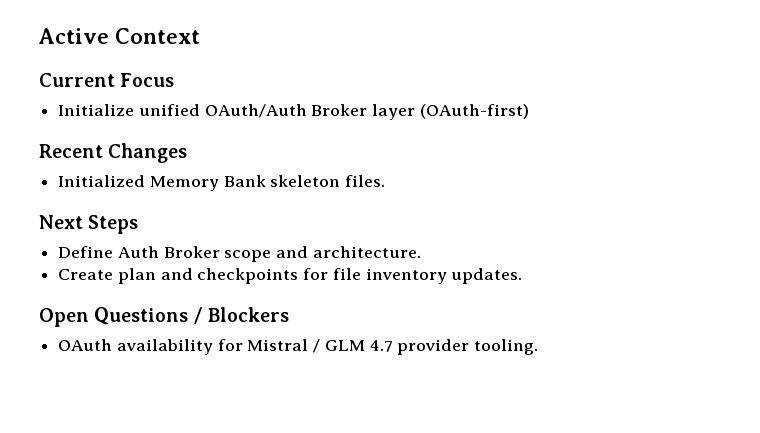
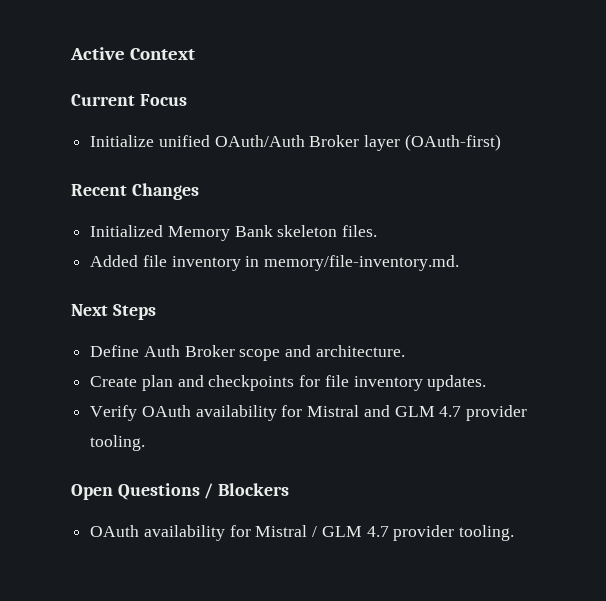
+ Added file inventory in memory/file-inventory.md.
+ Verify OAuth availability for Mistral and GLM 4.7 provider tooling.

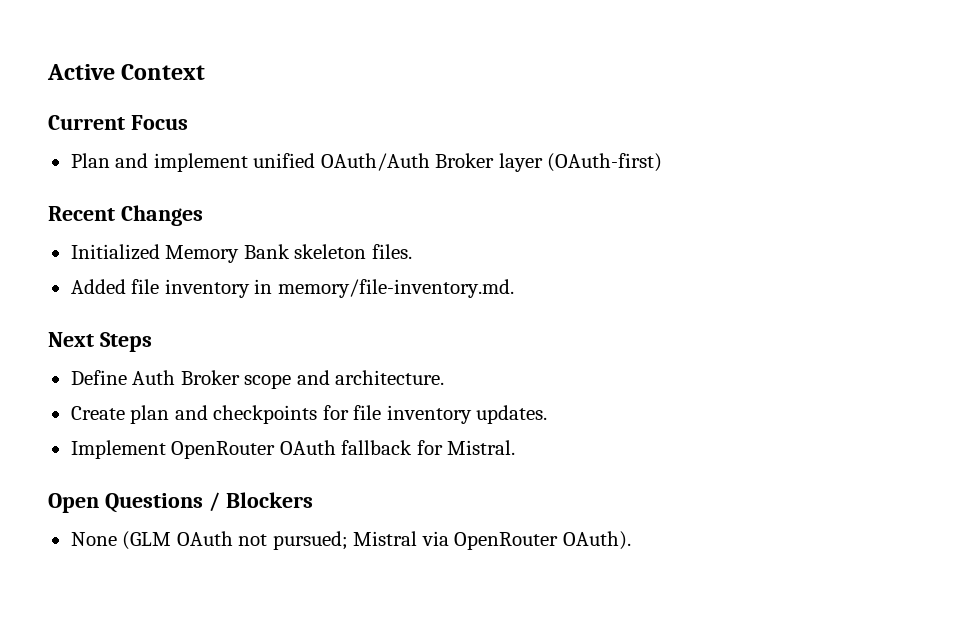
- Initialize unified OAuth/Auth Broker layer (OAuth-first)
+ Plan and implement unified OAuth/Auth Broker layer (OAuth-first)
- Verify OAuth availability for Mistral and GLM 4.7 provider tooling.
+ Implement OpenRouter OAuth fallback for Mistral.
  Open Questions / Blockers
- OAuth availability for Mistral / GLM 4.7 provider tooling.
+ None (GLM OAuth not pursued; Mistral via OpenRouter OAuth).

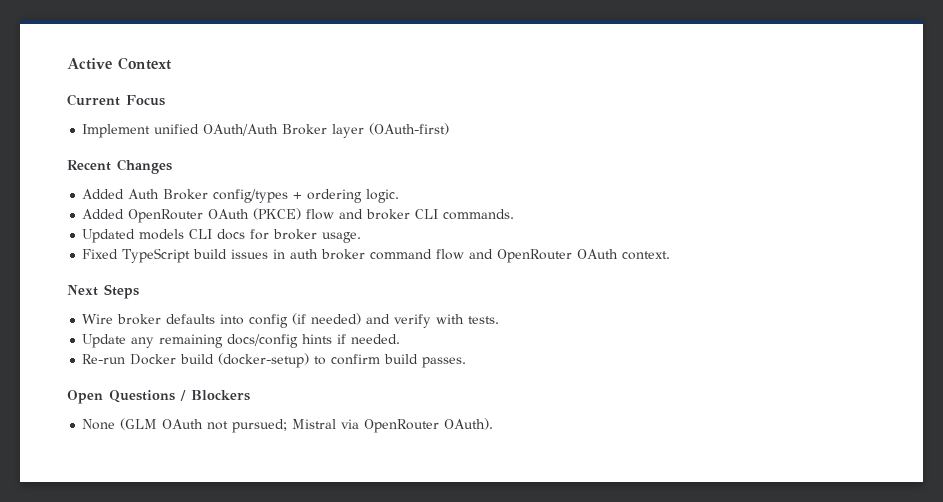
- Plan and implement unified OAuth/Auth Broker layer (OAuth-first)
+ Implement unified OAuth/Auth Broker layer (OAuth-first)
- Initialized Memory Bank skeleton files.
- Added file inventory in memory/file-inventory.md.
+ Added Auth Broker config/types + ordering logic.
+ Added OpenRouter OAuth (PKCE) flow and broker CLI commands.
+ Updated models CLI docs for broker usage.
+ Fixed TypeScript build issues in auth broker command flow and OpenRouter OAuth context.
  Next Steps
- Define Auth Broker scope and architecture.
- Create plan and checkpoints for file inventory updates.
- Implement OpenRouter OAuth fallback for Mistral.
+ Wire broker defaults into config (if needed) and verify with tests.
+ Update any remaining docs/config hints if needed.
+ Re-run Docker build (docker-setup) to confirm build passes.

